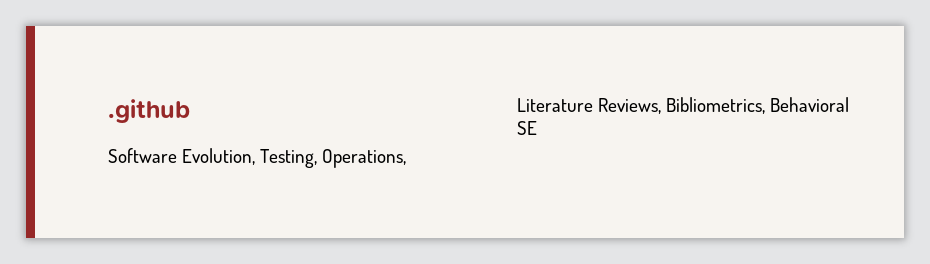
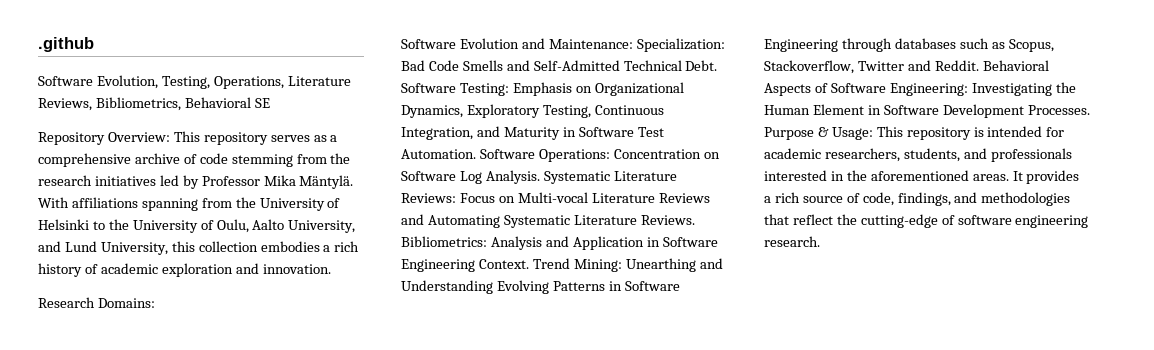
+ Repository Overview: This repository serves as a comprehensive archive of code stemming from the research initiatives led by Professor Mika Mäntylä. With affiliations spanning from the University of Helsinki to the University of Oulu, Aalto University, and Lund University, this collection embodies a rich history of academic exploration and innovation.
+ Research Domains:
+ Software Evolution and Maintenance: Specialization: Bad Code Smells and Self-Admitted Technical Debt. Software Testing: Emphasis on Organizational Dynamics, Exploratory Testing, Continuous Integration, and Maturity in Software Test Automation. Software Operations: Concentration on Software Log Analysis. Systematic Literature Reviews: Focus on Multi-vocal Literature Reviews and Automating Systematic Literature Reviews. Bibliometrics: Analysis and Application in Software Engineering Context. Trend Mining: Unearthing and Understanding Evolving Patterns in Software Engineering through databases such as Scopus, Stackoverflow, Twitter and Reddit. Behavioral Aspects of Software Engineering: Investigating the Human Element in Software Development Processes. Purpose & Usage: This repository is intended for academic researchers, students, and professionals interested in the aforementioned areas. It provides a rich source of code, findings, and methodologies that reflect the cutting-edge of software engineering research.

